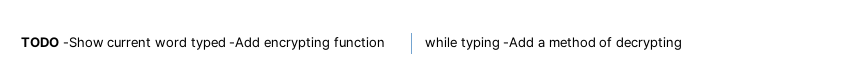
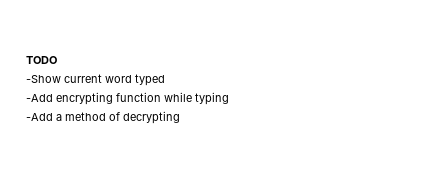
- TODO -Show current word typed -Add encrypting function while typing -Add a method of decrypting
+ TODO
+ -Show current word typed
+ -Add encrypting function while typing
+ -Add a method of decrypting

